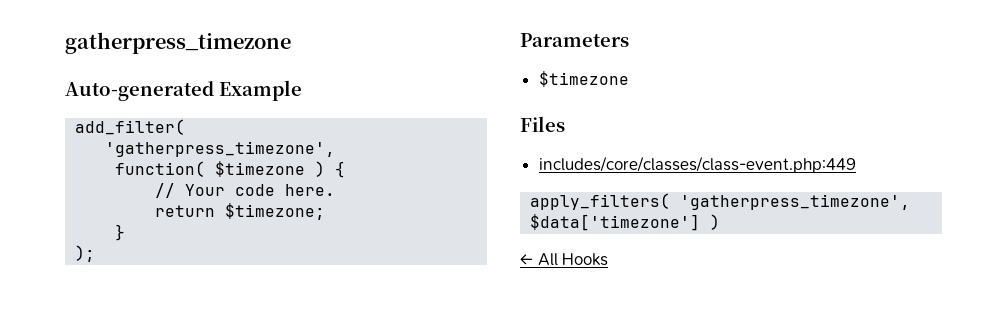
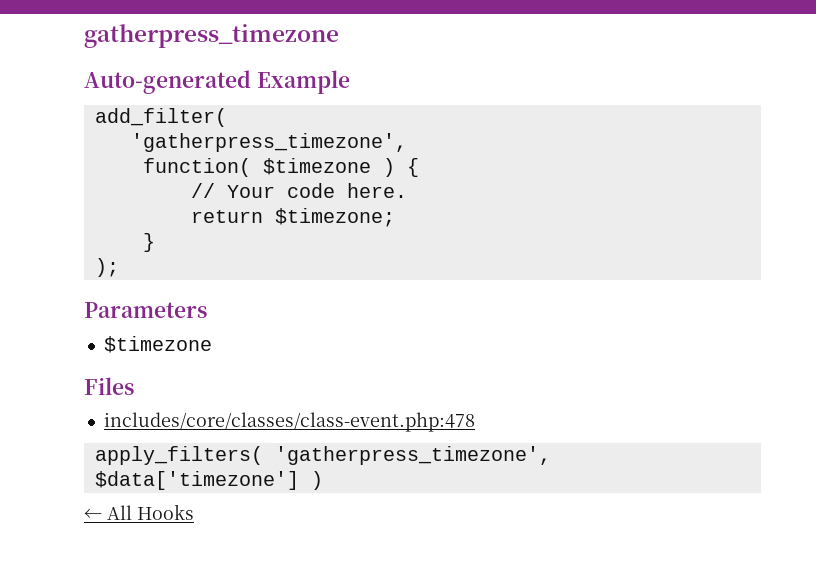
- includes/core/classes/class-event.php:449
+ includes/core/classes/class-event.php:478

